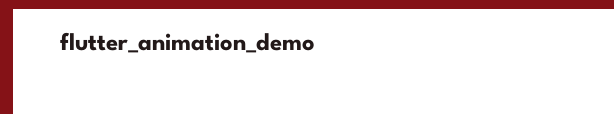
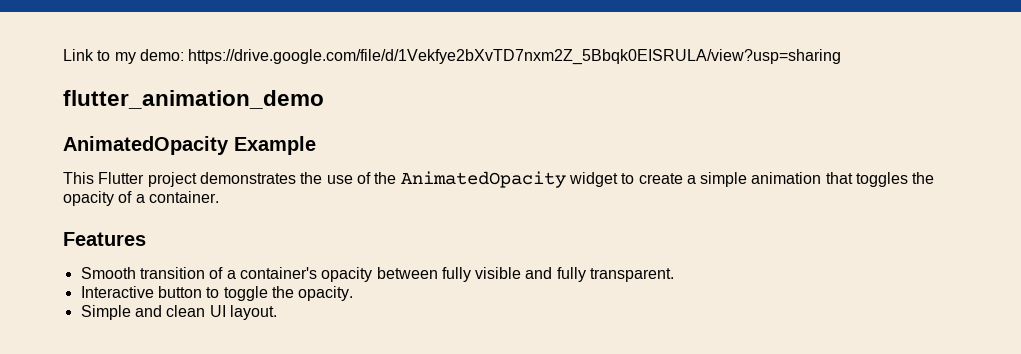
+ Link to my demo: https://drive.google.com/file/d/1Vekfye2bXvTD7nxm2Z_5Bbqk0EISRULA/view?usp=sharing
  flutter_animation_demo
+ AnimatedOpacity Example
+ This Flutter project demonstrates the use of the AnimatedOpacity widget to create a simple animation that toggles the opacity of a container.
+ Features
+ Smooth transition of a container's opacity between fully visible and fully transparent.
+ Interactive button to toggle the opacity.
+ Simple and clean UI layout.

